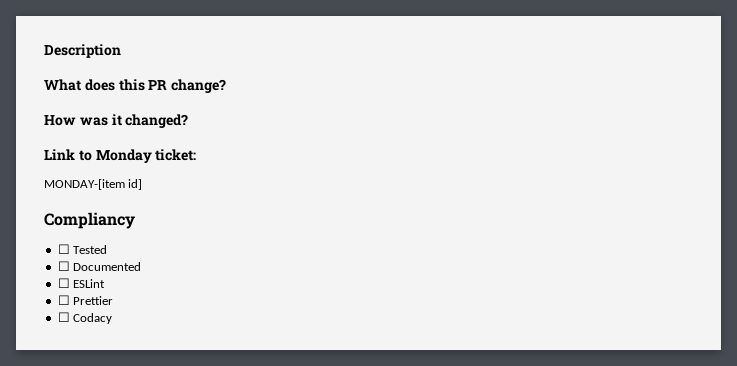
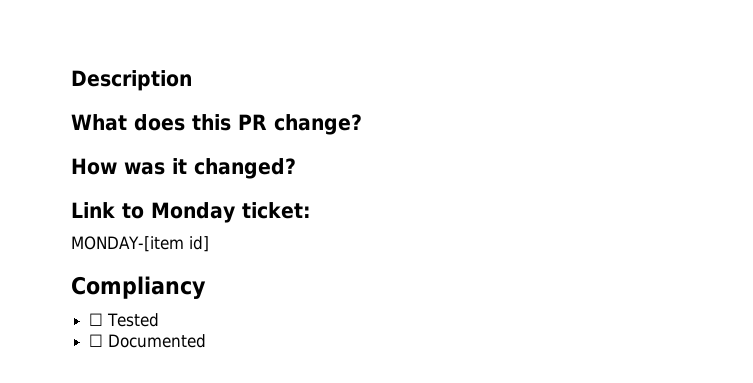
- ☐ ESLint
- ☐ Prettier
- ☐ Codacy

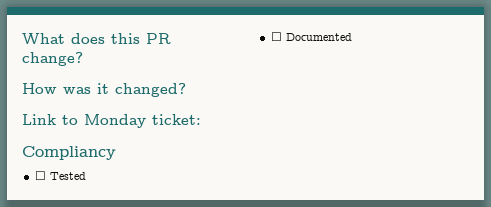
- Description
- MONDAY-[item id]

